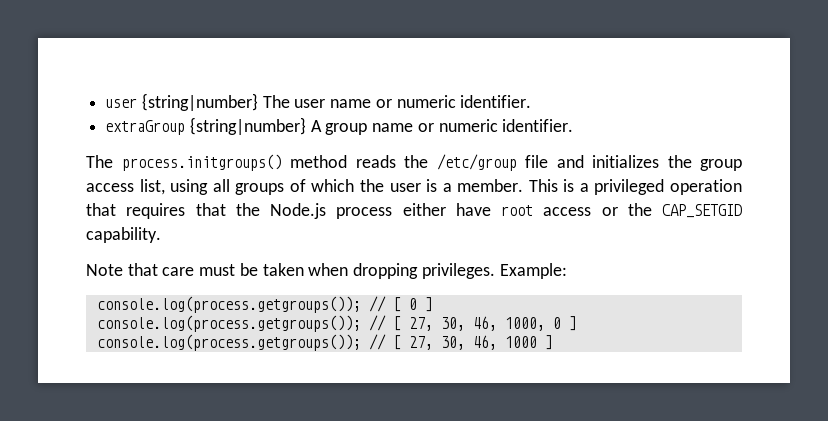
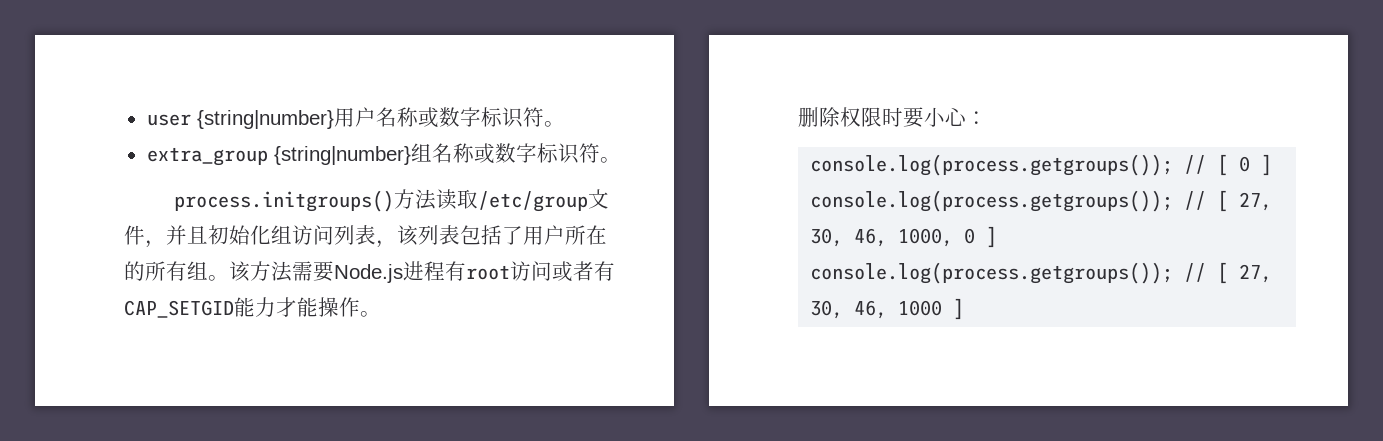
- user {string|number} The user name or numeric identifier.
- extraGroup {string|number} A group name or numeric identifier.
- The process.initgroups() method reads the /etc/group file and initializes the group access list, using all groups of which the user is a member. This is a privileged operation that requires that the Node.js process either have root access or the CAP_SETGID capability.
- Note that care must be taken when dropping privileges. Example:
+ user {string|number}用户名称或数字标识符。
+ extra_group {string|number}组名称或数字标识符。
+ process.initgroups()方法读取/etc/group文件，并且初始化组访问列表，该列表包括了用户所在的所有组。该方法需要Node.js进程有root访问或者有CAP_SETGID能力才能操作。
+ 删除权限时要小心：

